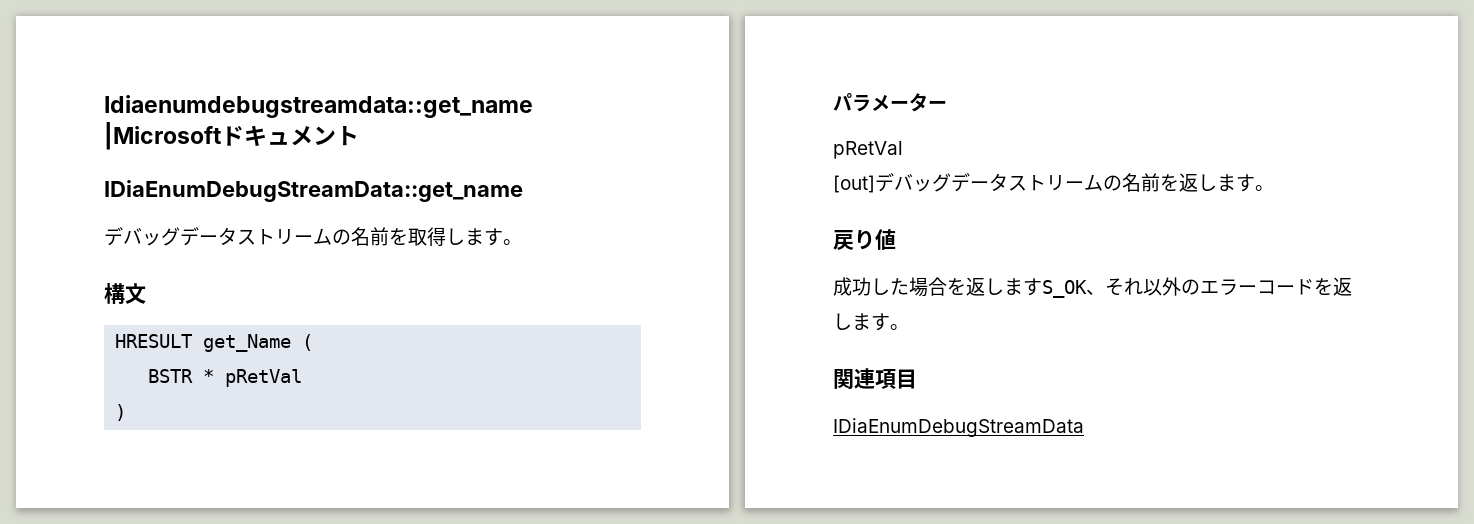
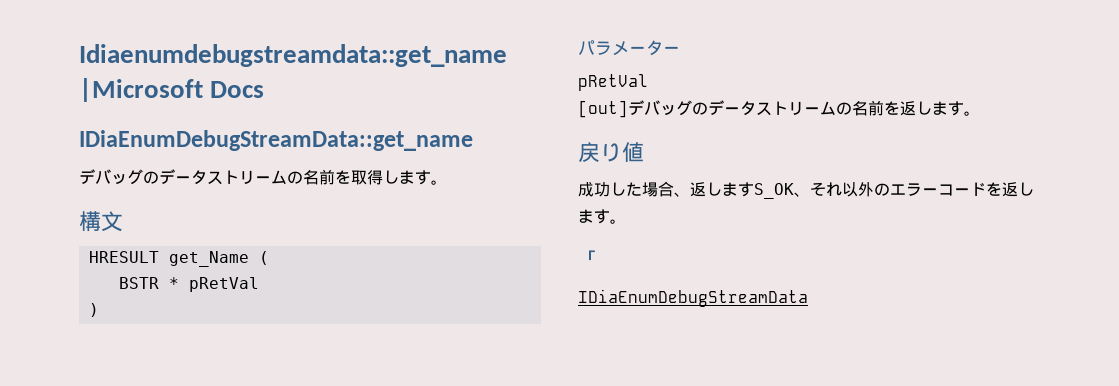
- Idiaenumdebugstreamdata::get_name |Microsoftドキュメント
+ Idiaenumdebugstreamdata::get_name |Microsoft Docs
- デバッグデータストリームの名前を取得します。
+ デバッグのデータストリームの名前を取得します。
- [out]デバッグデータストリームの名前を返します。
+ [out]デバッグのデータストリームの名前を返します。
- 成功した場合を返しますS_OK、それ以外のエラーコードを返します。
+ 成功した場合、返しますS_OK、それ以外のエラーコードを返します。
- 関連項目
+ 「

